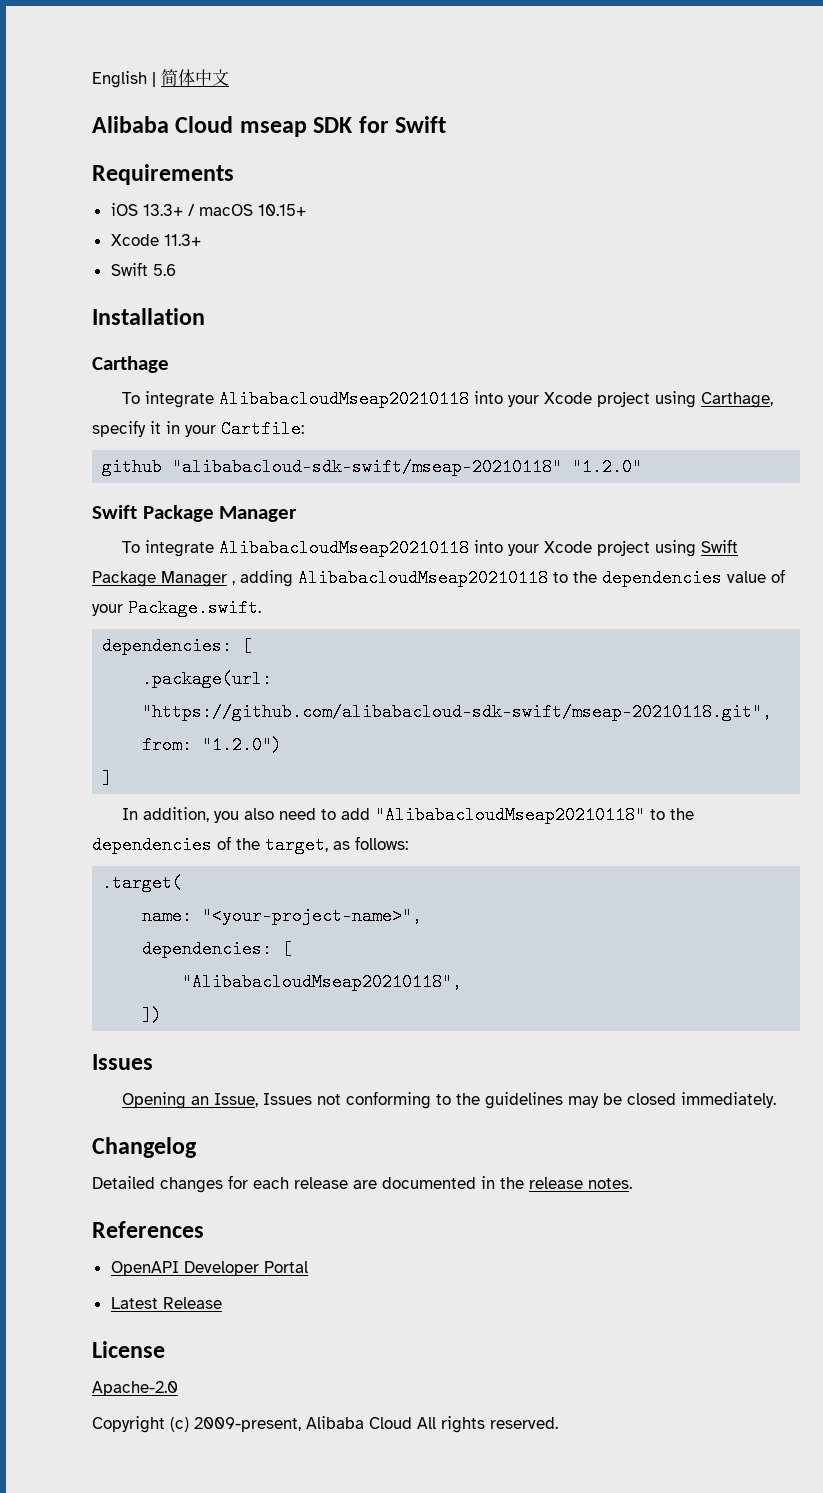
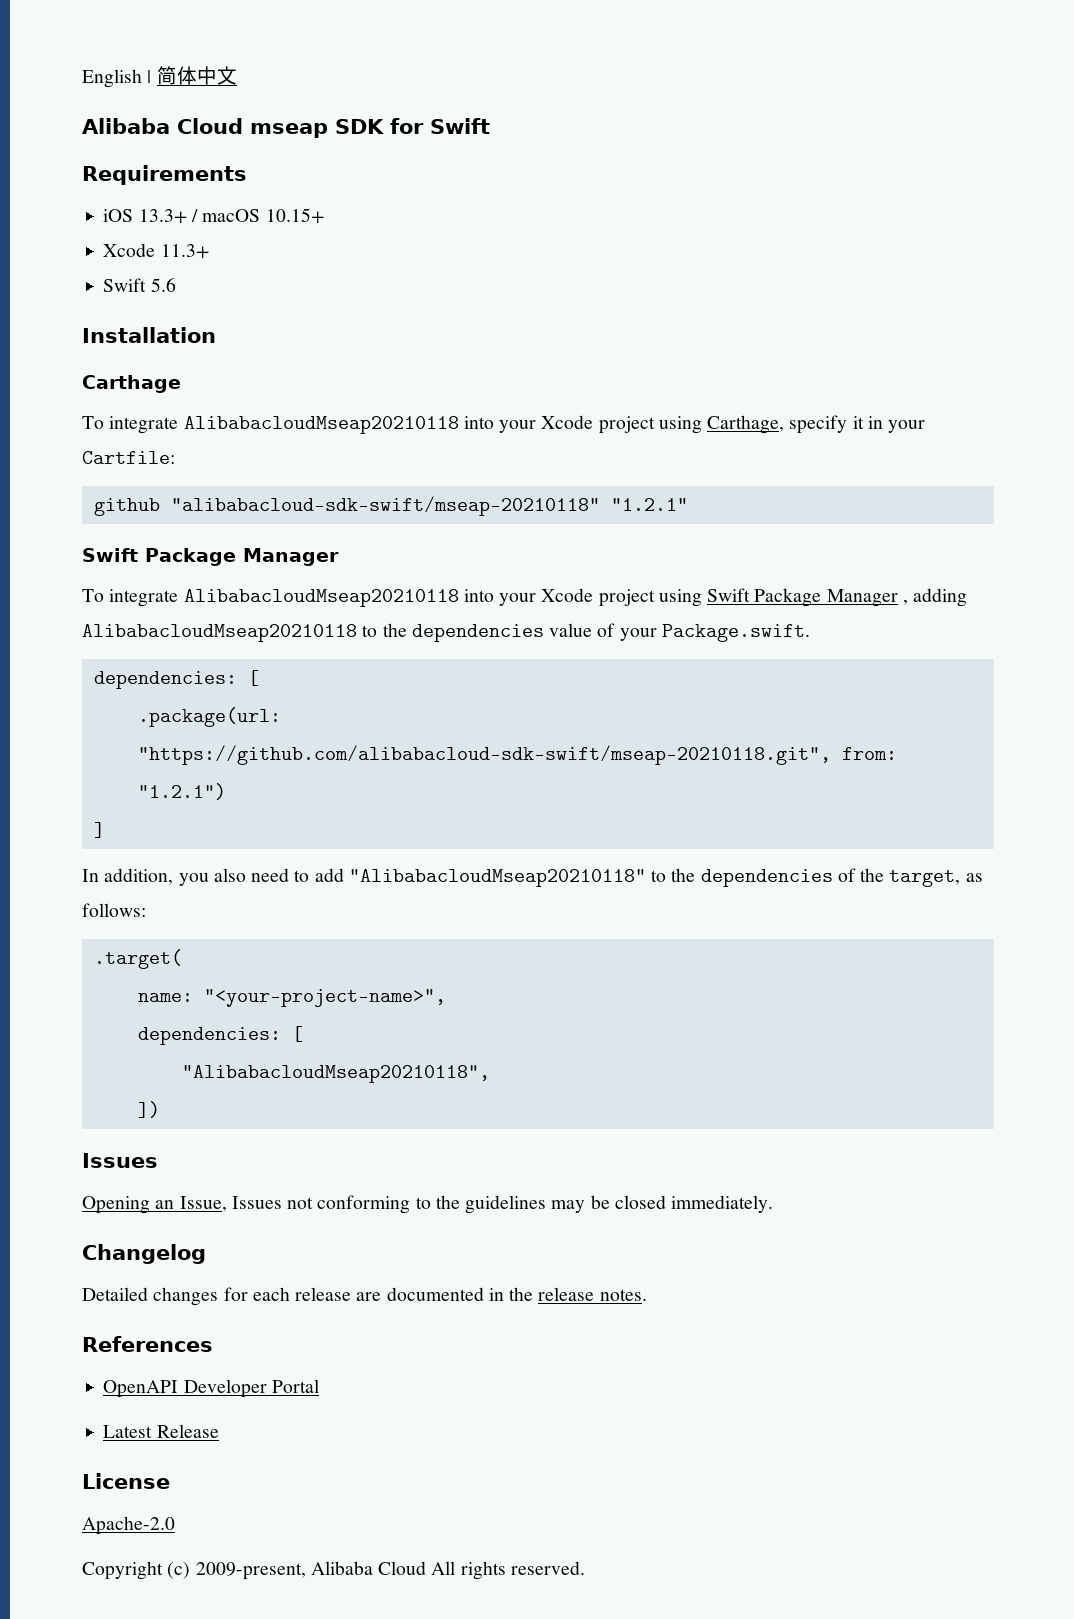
- github "alibabacloud-sdk-swift/mseap-20210118" "1.2.0"
+ github "alibabacloud-sdk-swift/mseap-20210118" "1.2.1"
- .package(url: "https://github.com/alibabacloud-sdk-swift/mseap-20210118.git", from: "1.2.0")
+ .package(url: "https://github.com/alibabacloud-sdk-swift/mseap-20210118.git", from: "1.2.1")

